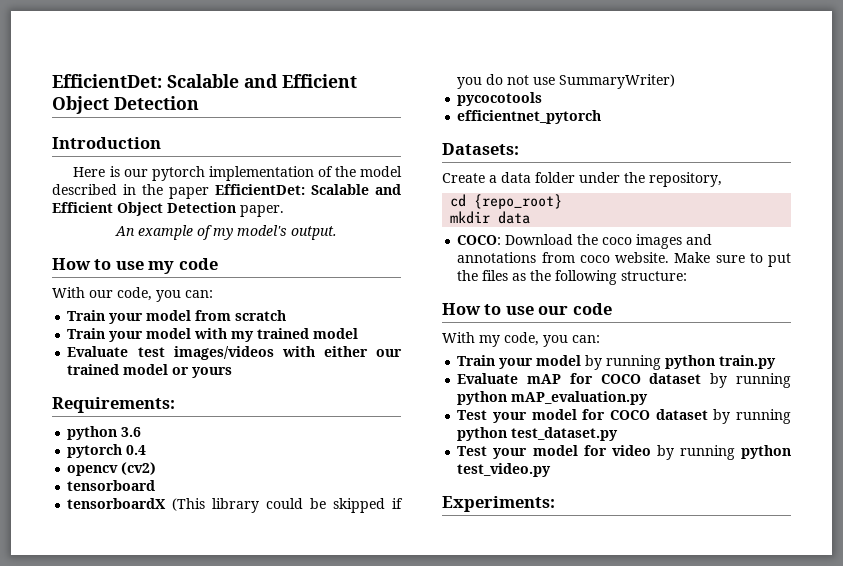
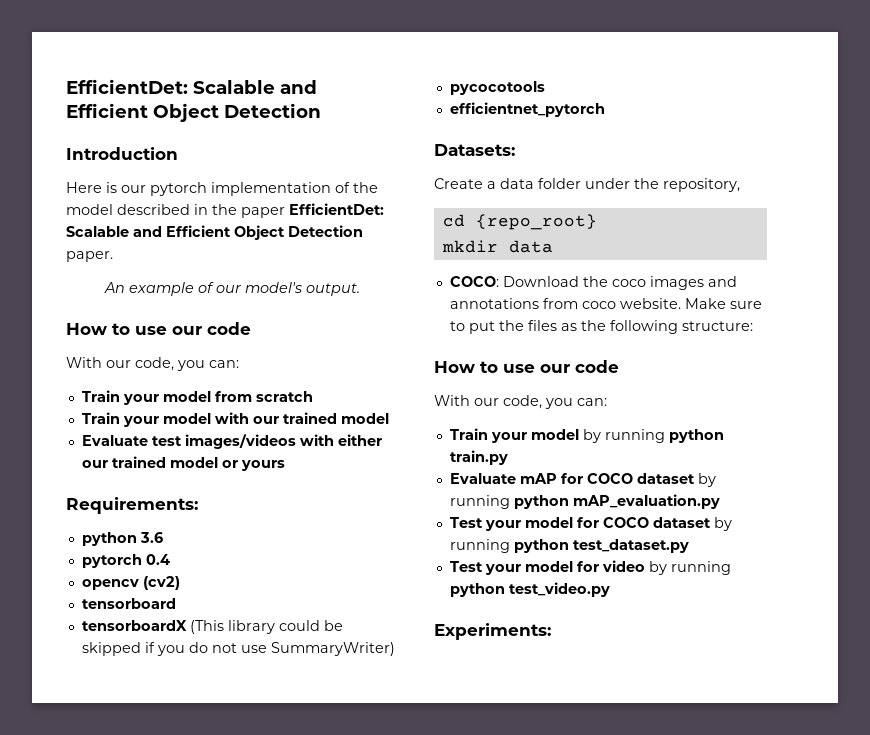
- An example of my model's output.
- How to use my code
+ An example of our model's output.
+ How to use our code
- Train your model with my trained model
+ Train your model with our trained model
  Make sure to put the files as the following structure:
  How to use our code
- With my code, you can:
+ With our code, you can:

